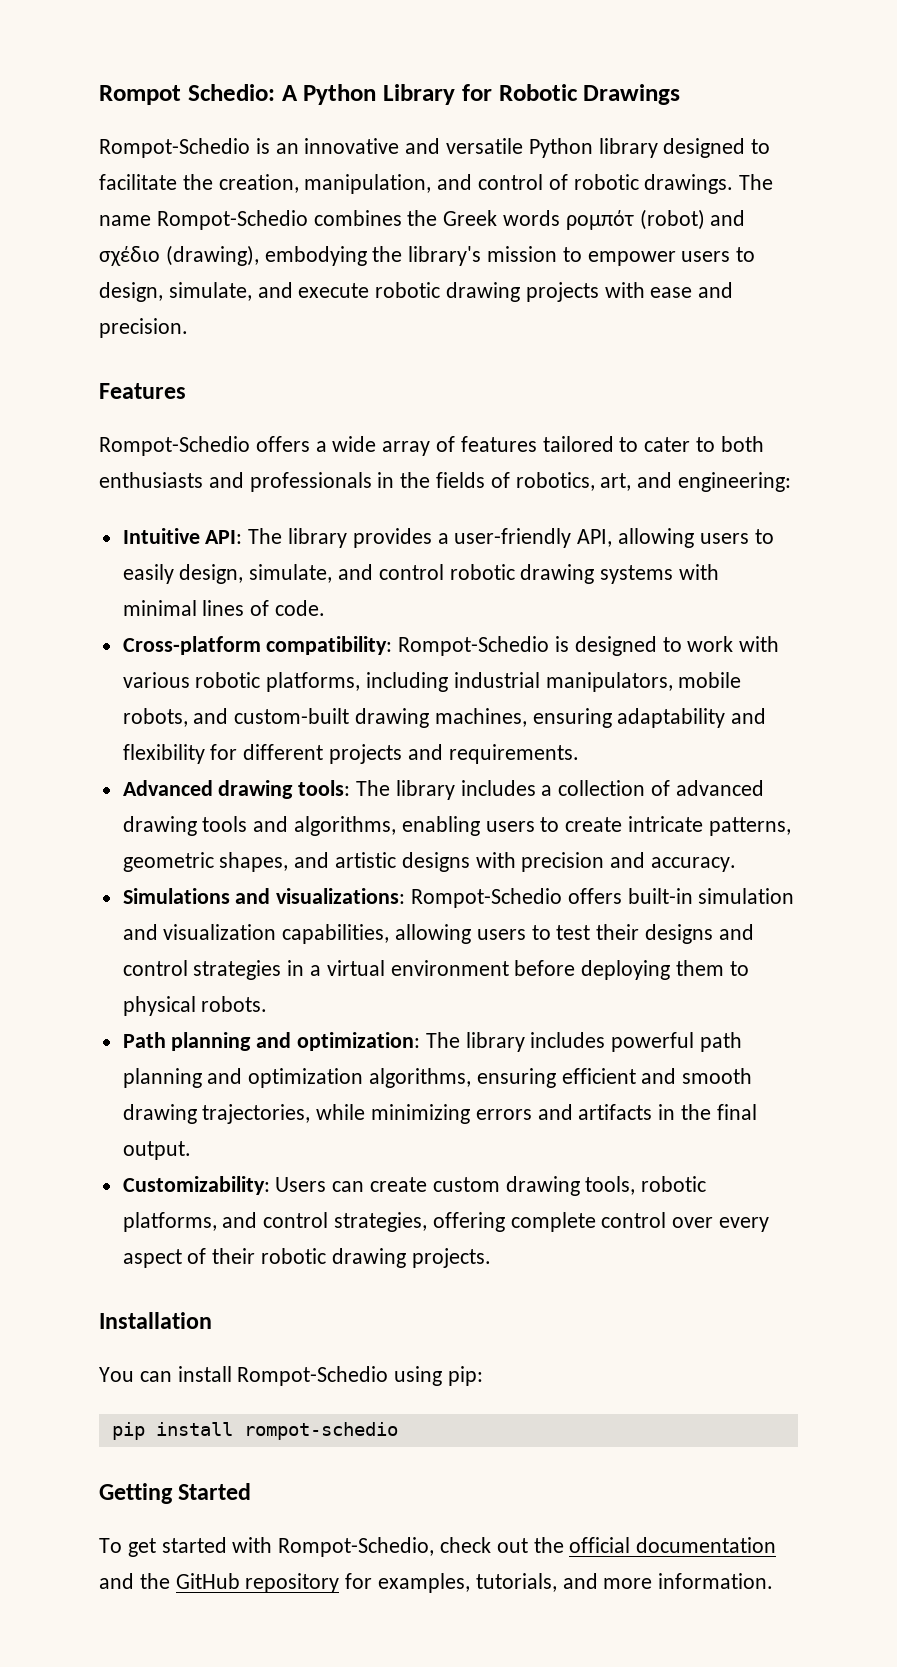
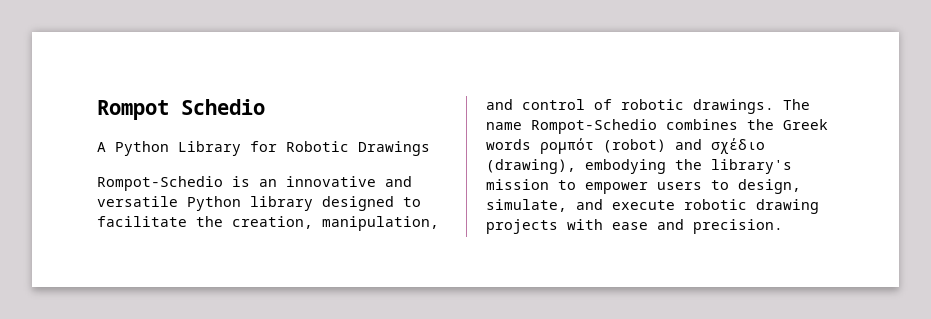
- Rompot Schedio: A Python Library for Robotic Drawings
+ Rompot Schedio
+ A Python Library for Robotic Drawings
- Features
- Rompot-Schedio offers a wide array of features tailored to cater to both enthusiasts and professionals in the fields of robotics, art, and engineering:
- Intuitive API: The library provides a user-friendly API, allowing users to easily design, simulate, and control robotic drawing systems with minimal lines of code.
- Cross-platform compatibility: Rompot-Schedio is designed to work with various robotic platforms, including industrial manipulators, mobile robots, and custom-built drawing machines, ensuring adaptability and flexibility for different projects and requirements.
- Advanced drawing tools: The library includes a collection of advanced drawing tools and algorithms, enabling users to create intricate patterns, geometric shapes, and artistic designs with precision and accuracy.
- Simulations and visualizations: Rompot-Schedio offers built-in simulation and visualization capabilities, allowing users to test their designs and control strategies in a virtual environment before deploying them to physical robots.
- Path planning and optimization: The library includes powerful path planning and optimization algorithms, ensuring efficient and smooth drawing trajectories, while minimizing errors and artifacts in the final output.
- Customizability: Users can create custom drawing tools, robotic platforms, and control strategies, offering complete control over every aspect of their robotic drawing projects.
- Installation
- You can install Rompot-Schedio using pip:
- pip install rompot-schedio
- Getting Started
- To get started with Rompot-Schedio, check out the official documentation and the GitHub repository for examples, tutorials, and more information.

